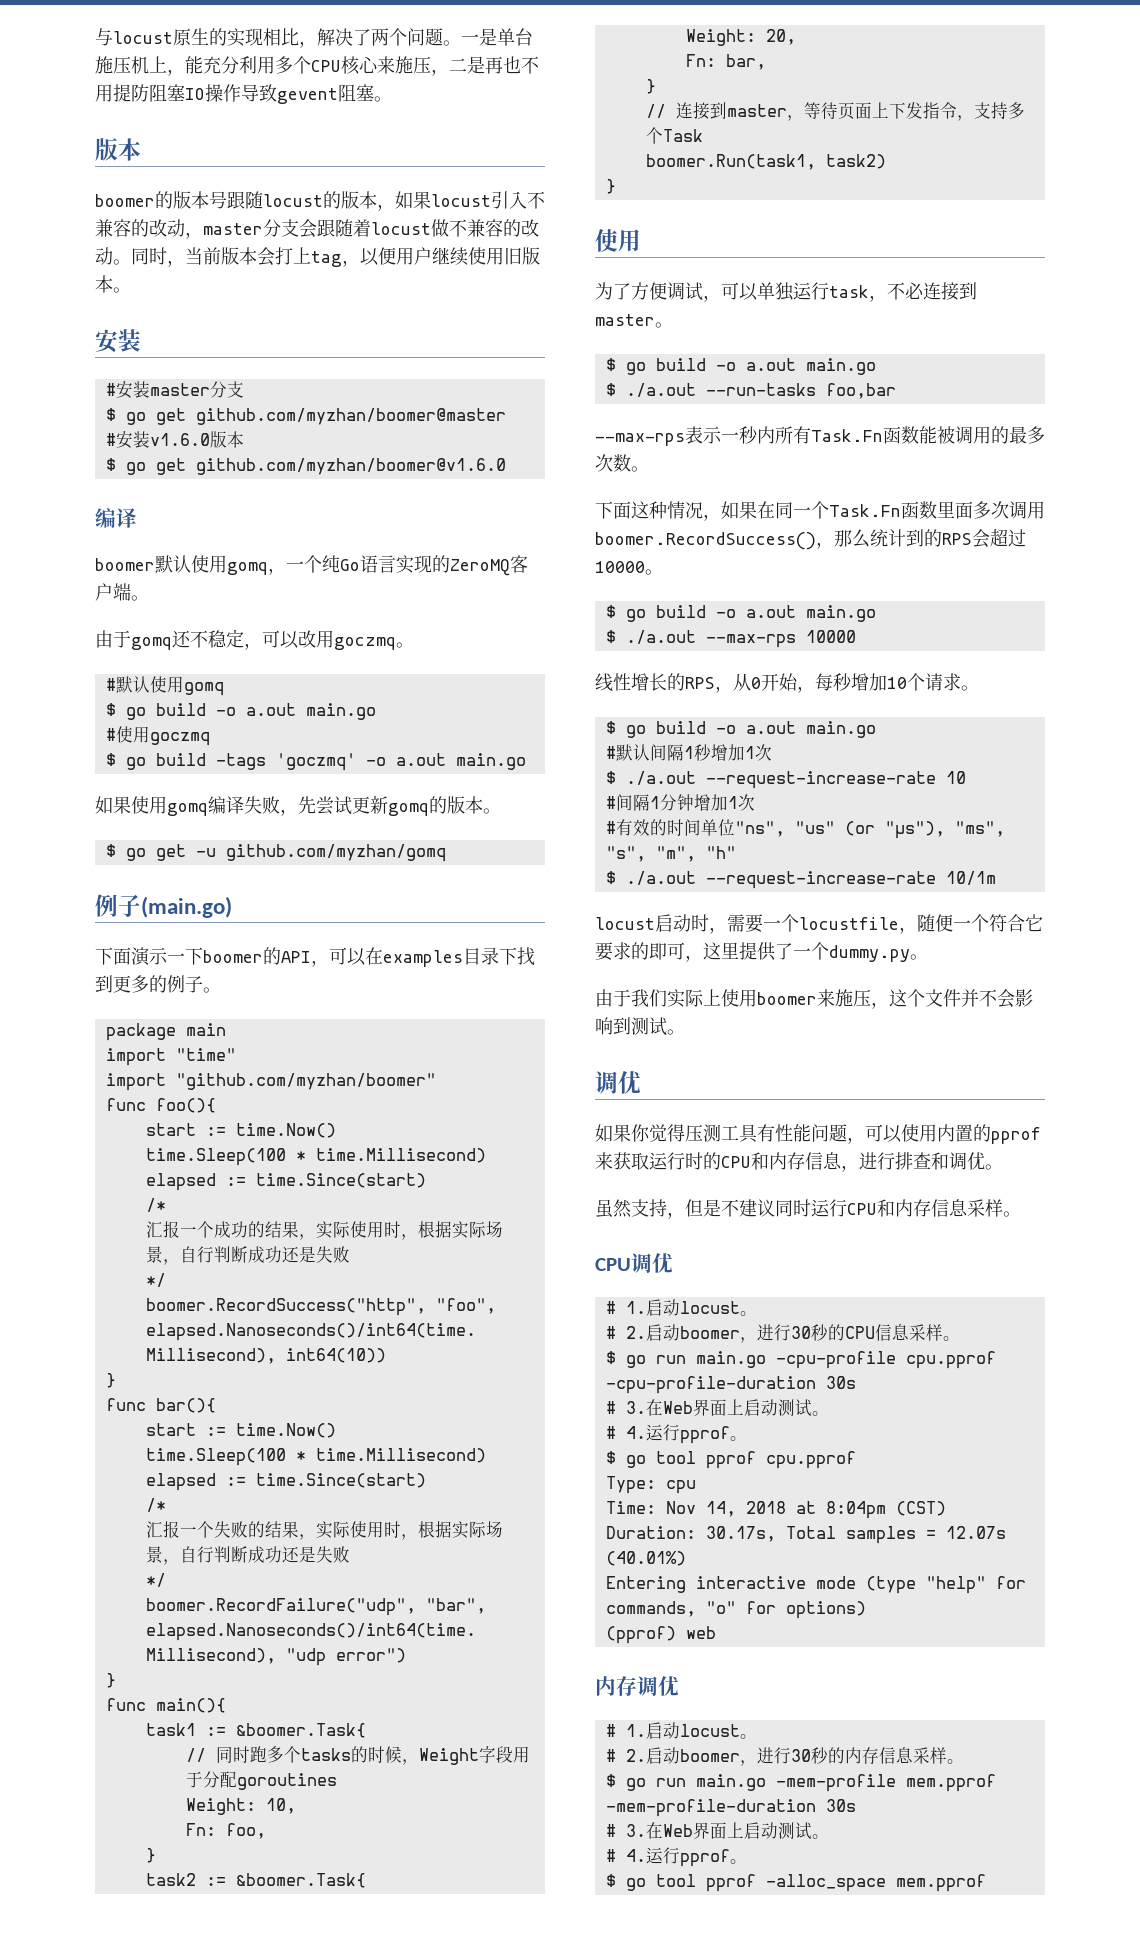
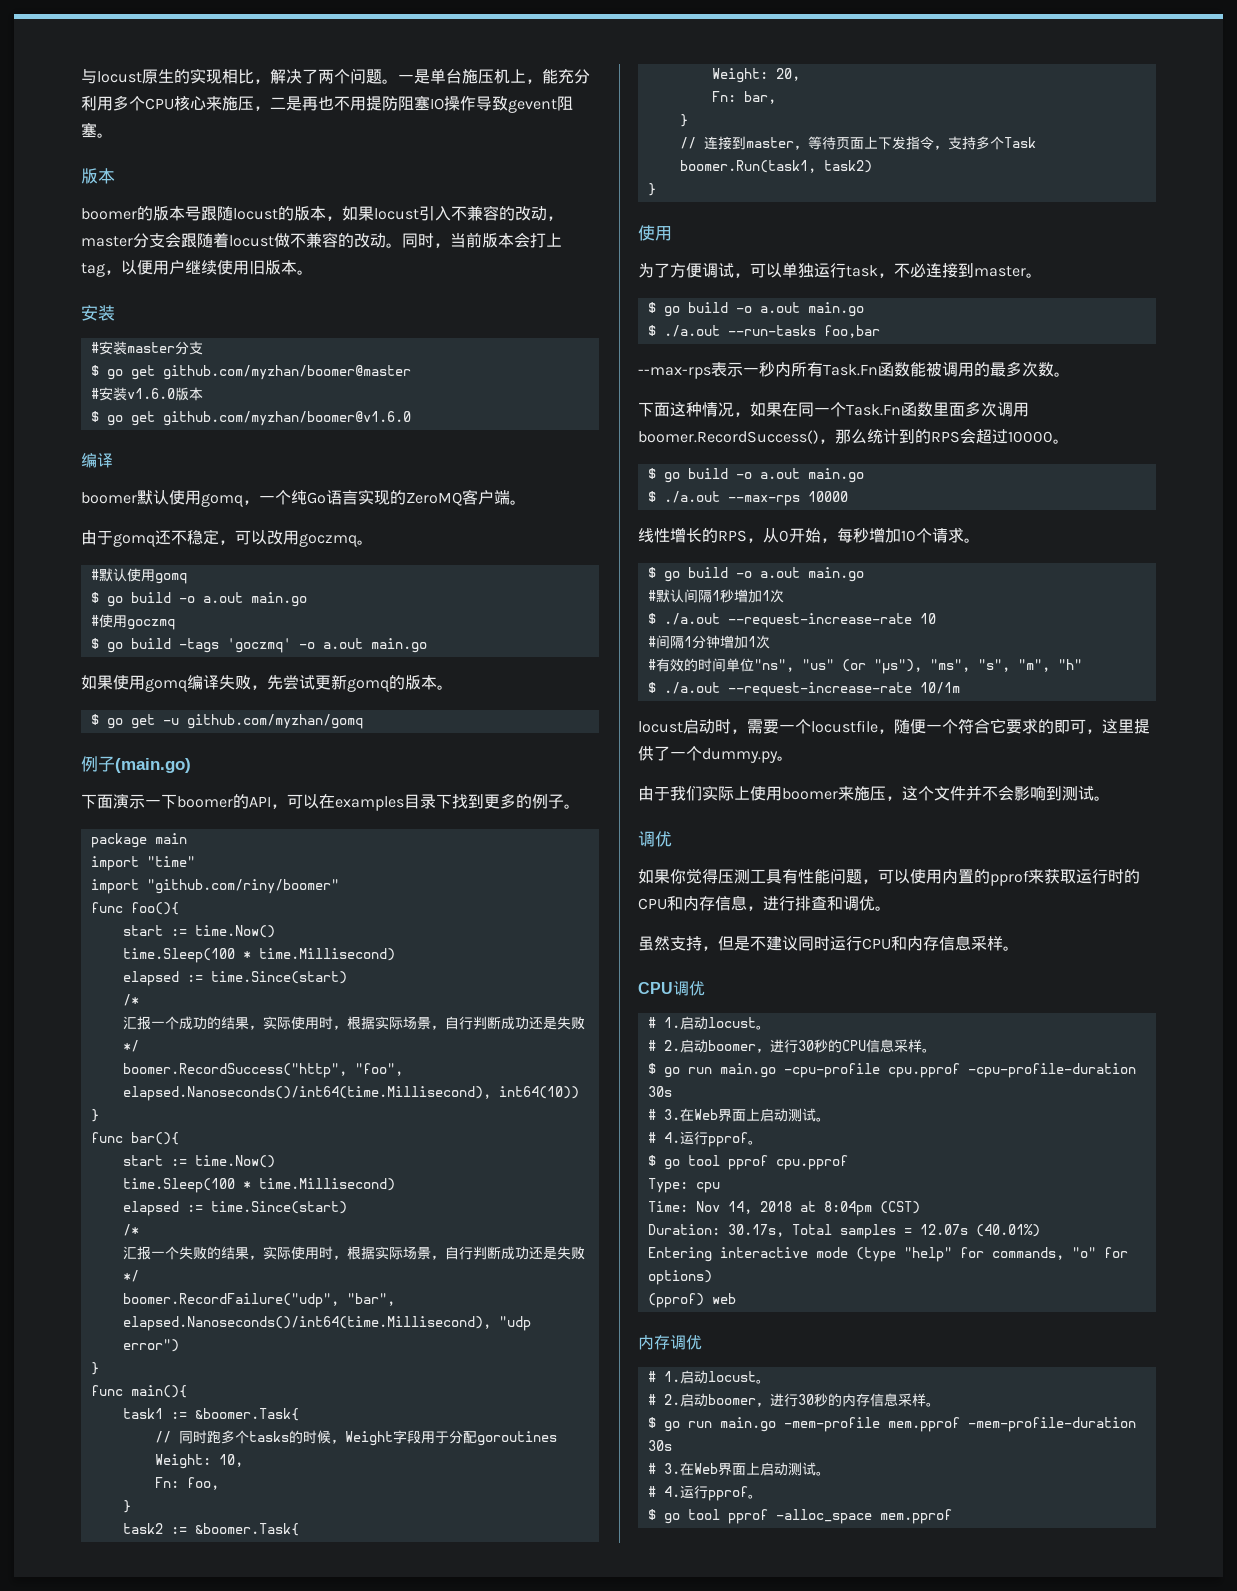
- import "github.com/myzhan/boomer"
+ import "github.com/riny/boomer"

